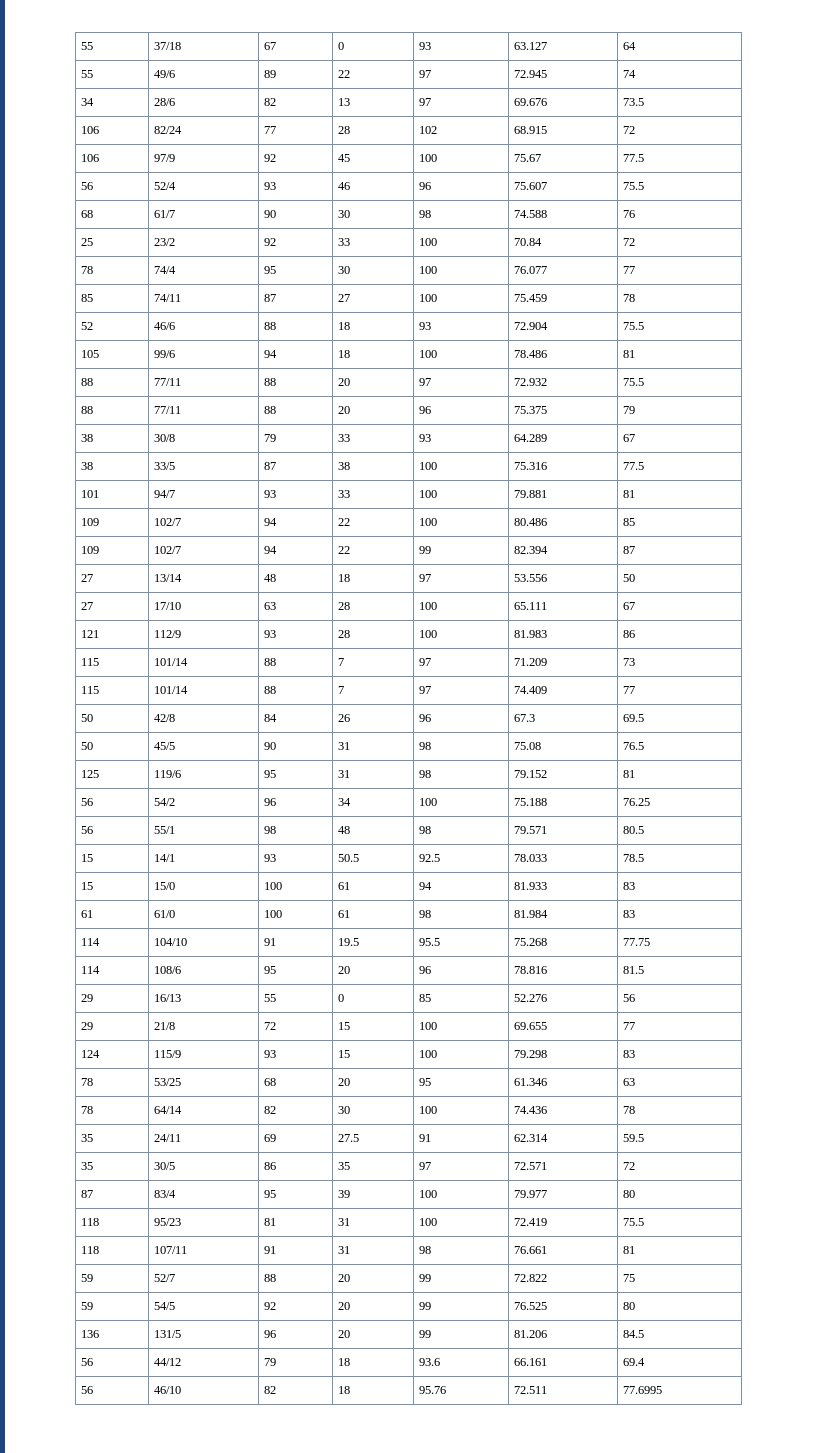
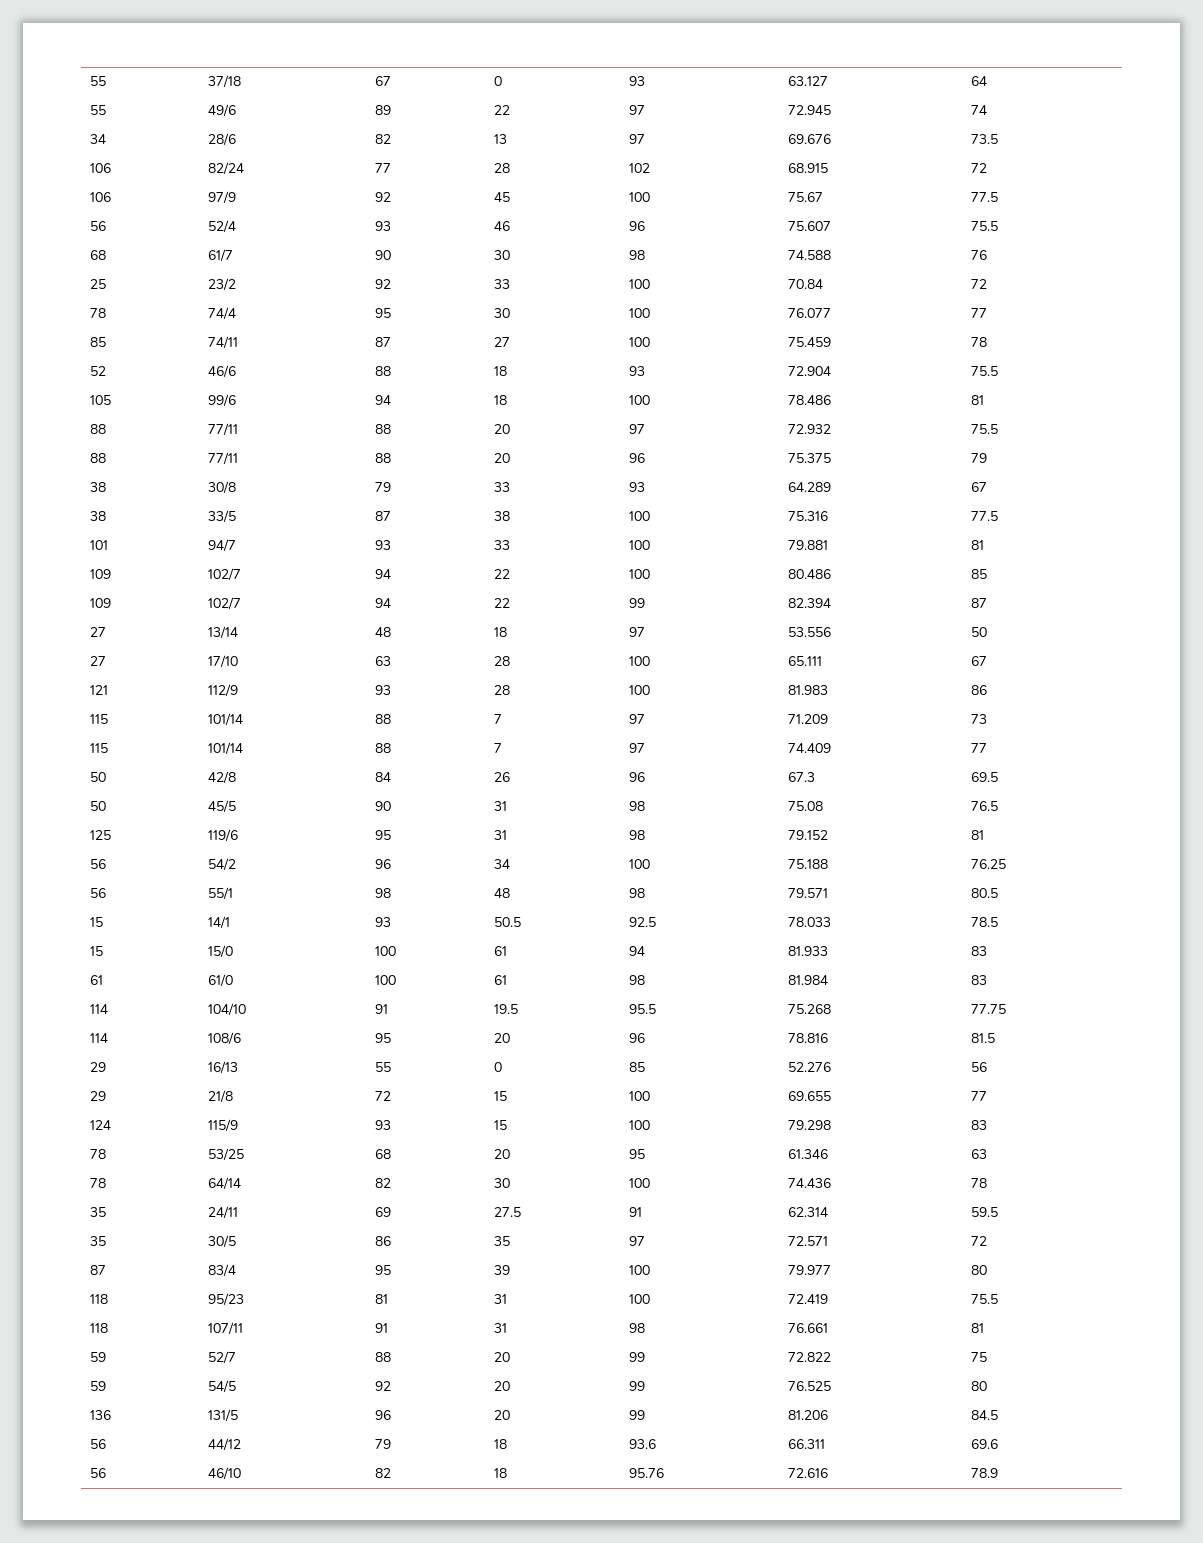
- 56 | 44/12 | 79 | 18 | 93.6 | 66.161 | 69.4
+ 56 | 44/12 | 79 | 18 | 93.6 | 66.311 | 69.6
- 56 | 46/10 | 82 | 18 | 95.76 | 72.511 | 77.6995
+ 56 | 46/10 | 82 | 18 | 95.76 | 72.616 | 78.9

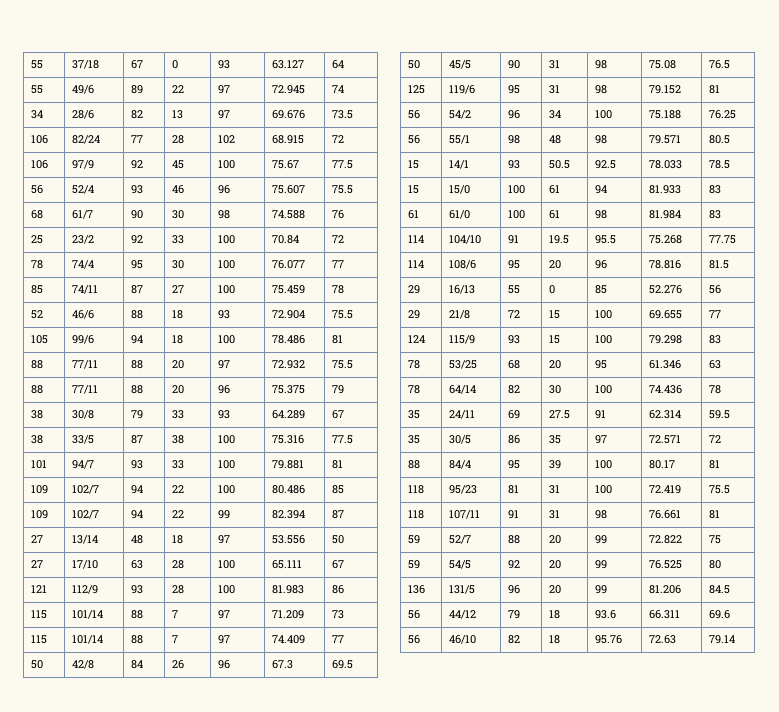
- 87 | 83/4 | 95 | 39 | 100 | 79.977 | 80
+ 88 | 84/4 | 95 | 39 | 100 | 80.17 | 81
- 56 | 46/10 | 82 | 18 | 95.76 | 72.616 | 78.9
+ 56 | 46/10 | 82 | 18 | 95.76 | 72.63 | 79.14

